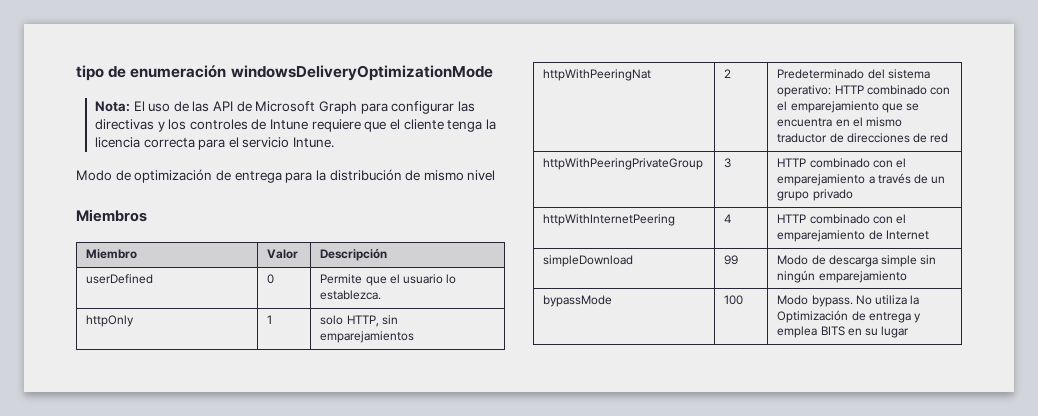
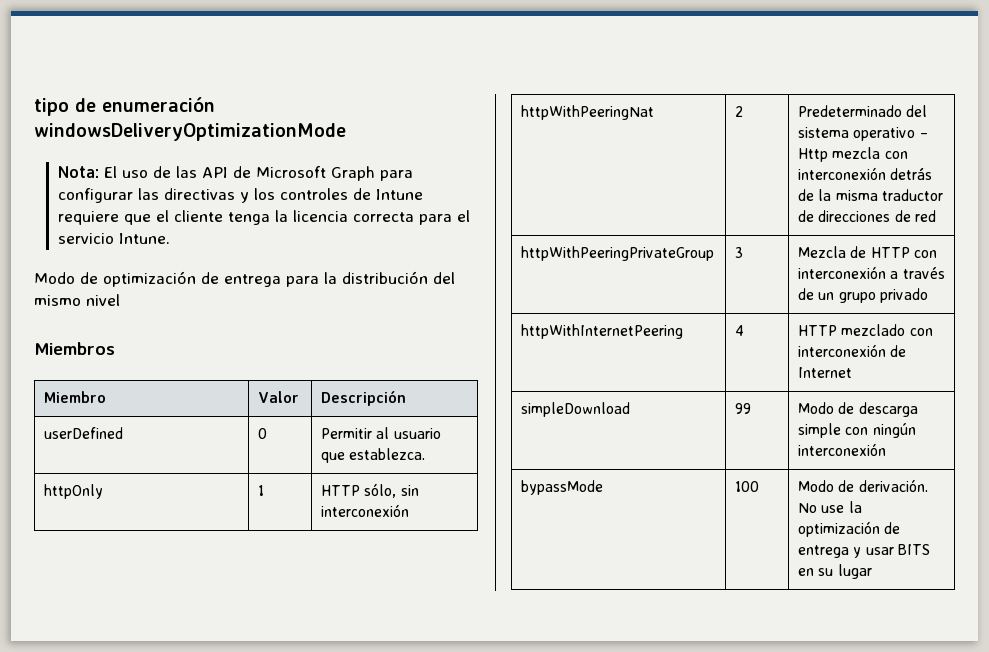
- Modo de optimización de entrega para la distribución de mismo nivel
+ Modo de optimización de entrega para la distribución del mismo nivel
- userDefined | 0 | Permite que el usuario lo establezca.
+ userDefined | 0 | Permitir al usuario que establezca.
- httpOnly | 1 | solo HTTP, sin emparejamientos
+ httpOnly | 1 | HTTP sólo, sin interconexión
- httpWithPeeringNat | 2 | Predeterminado del sistema operativo: HTTP combinado con el emparejamiento que se encuentra en el mismo traductor de direcciones de red
+ httpWithPeeringNat | 2 | Predeterminado del sistema operativo – Http mezcla con interconexión detrás de la misma traductor de direcciones de red
- httpWithPeeringPrivateGroup | 3 | HTTP combinado con el emparejamiento a través de un grupo privado
+ httpWithPeeringPrivateGroup | 3 | Mezcla de HTTP con interconexión a través de un grupo privado
- httpWithInternetPeering | 4 | HTTP combinado con el emparejamiento de Internet
+ httpWithInternetPeering | 4 | HTTP mezclado con interconexión de Internet
- simpleDownload | 99 | Modo de descarga simple sin ningún emparejamiento
+ simpleDownload | 99 | Modo de descarga simple con ningún interconexión
- bypassMode | 100 | Modo bypass. No utiliza la Optimización de entrega y emplea BITS en su lugar
+ bypassMode | 100 | Modo de derivación. No use la optimización de entrega y usar BITS en su lugar

